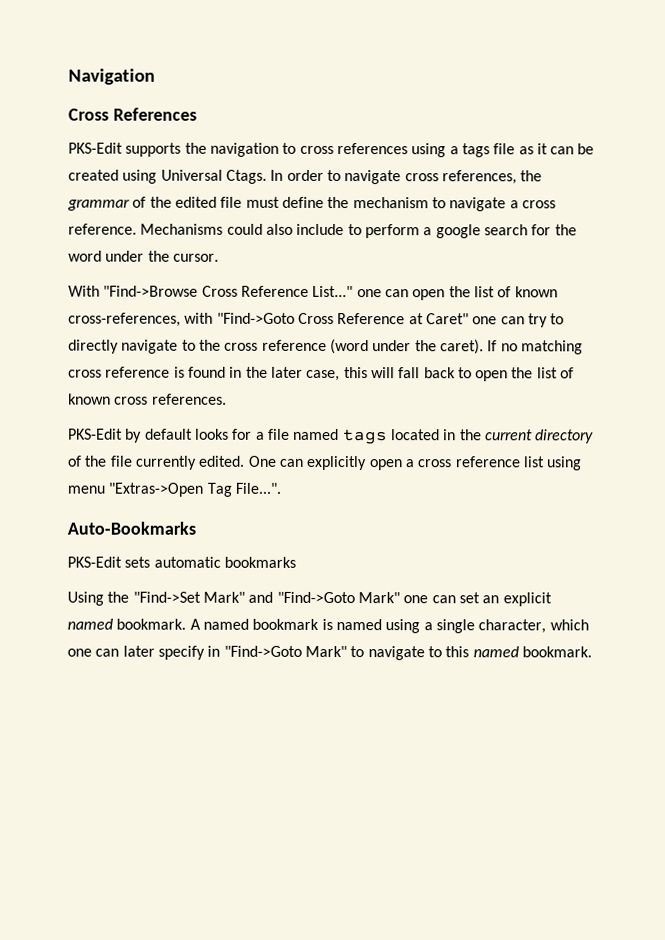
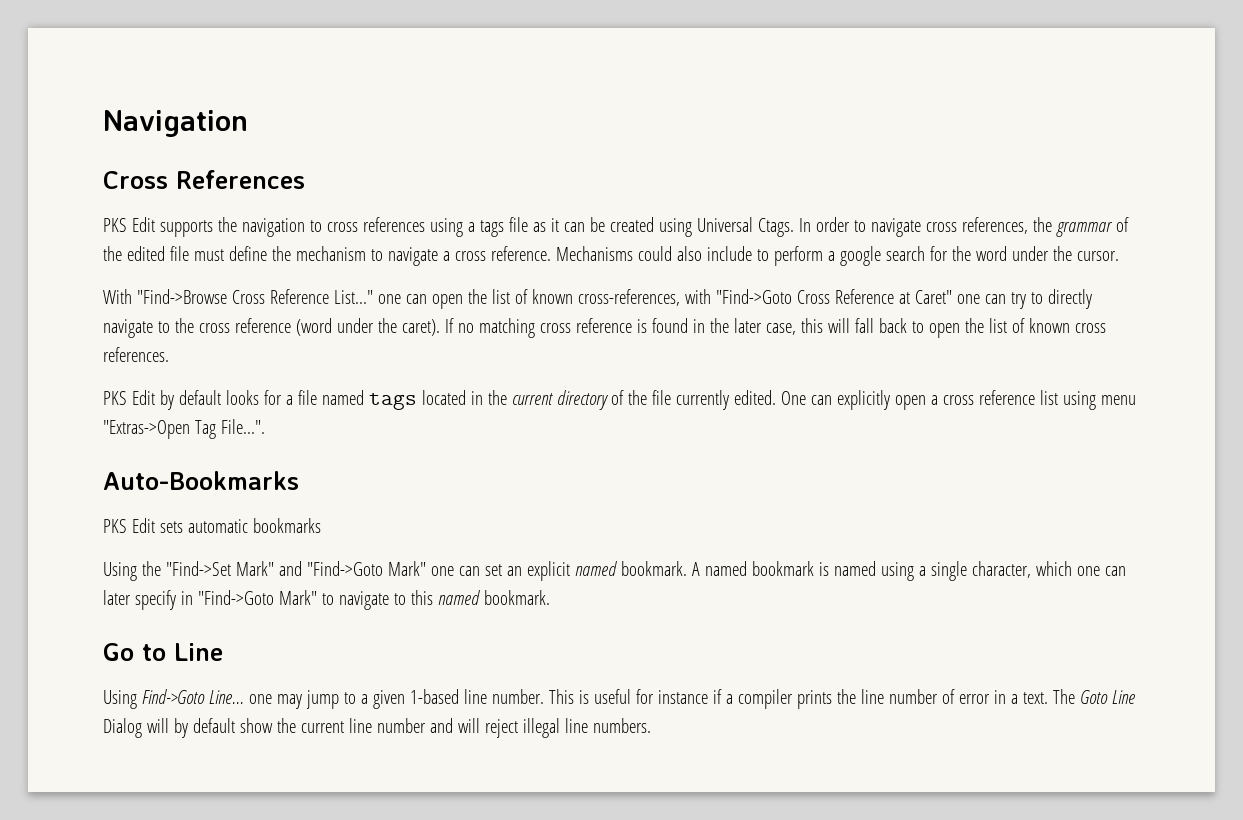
- PKS-Edit supports the navigation to cross references using a tags file as it can be created using Universal Ctags.
+ PKS Edit supports the navigation to cross references using a tags file as it can be created using Universal Ctags.
- PKS-Edit by default looks for a file named tags located in the current directory of the file currently edited.
+ PKS Edit by default looks for a file named tags located in the current directory of the file currently edited.
- PKS-Edit sets automatic bookmarks
+ PKS Edit sets automatic bookmarks
+ Go to Line
+ Using Find->Goto Line... one may jump to a given 1-based line number. This is useful for instance if a compiler prints the line number of error in a text. The Goto Line Dialog will by default show the current line number and will reject illegal line numbers.

